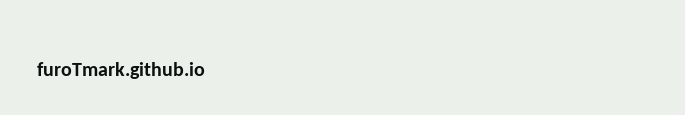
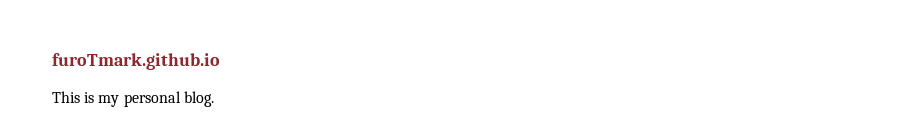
+ This is my personal blog.

